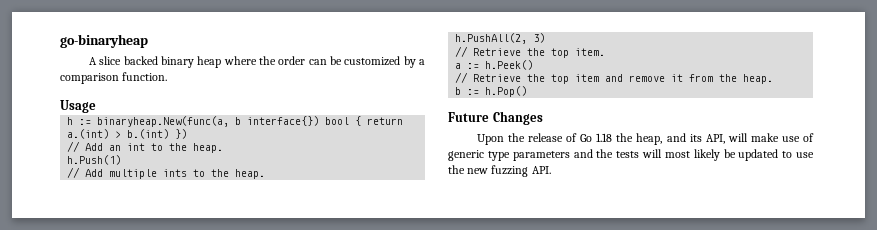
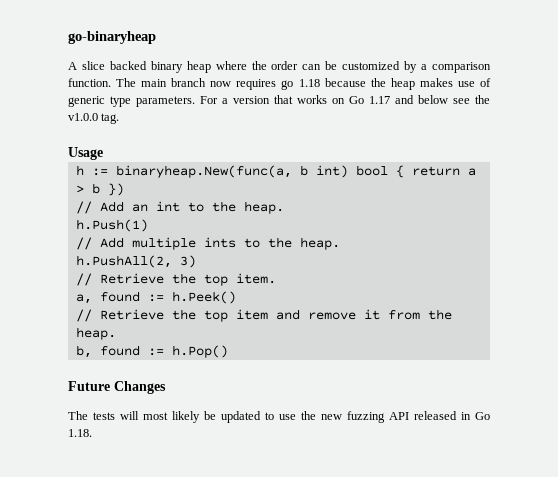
+ The main branch now requires go 1.18 because the heap makes use of generic type parameters. For a version that works on Go 1.17 and below see the v1.0.0 tag.
- h := binaryheap.New(func(a, b interface{}) bool { return a.(int) > b.(int) })
+ h := binaryheap.New(func(a, b int) bool { return a > b })
- a := h.Peek()
+ a, found := h.Peek()
- b := h.Pop()
+ b, found := h.Pop()
- Upon the release of Go 1.18 the heap, and its API, will make use of generic type parameters and the tests will most likely be updated to use the new fuzzing API.
+ The tests will most likely be updated to use the new fuzzing API released in Go 1.18.

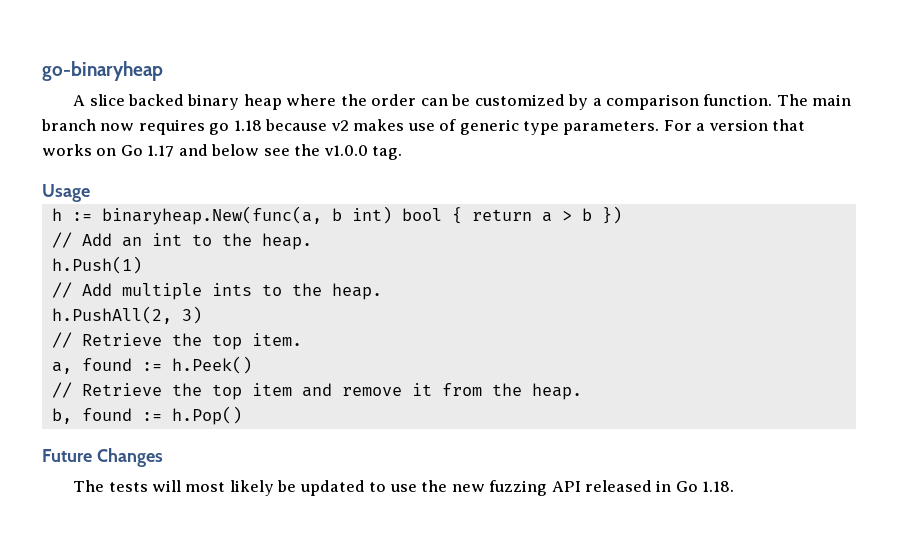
- The main branch now requires go 1.18 because the heap makes use of generic type parameters.
+ The main branch now requires go 1.18 because v2 makes use of generic type parameters.

